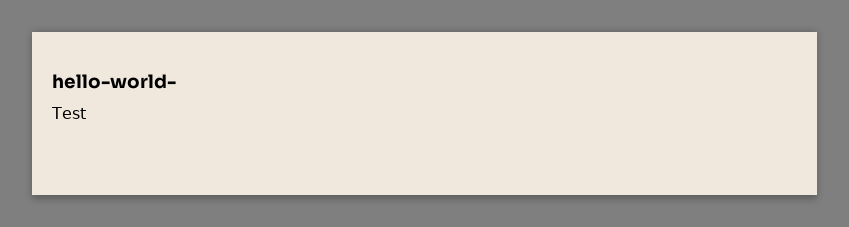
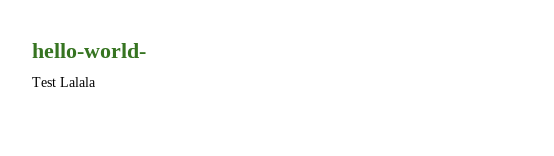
- Test
+ Test Lalala

